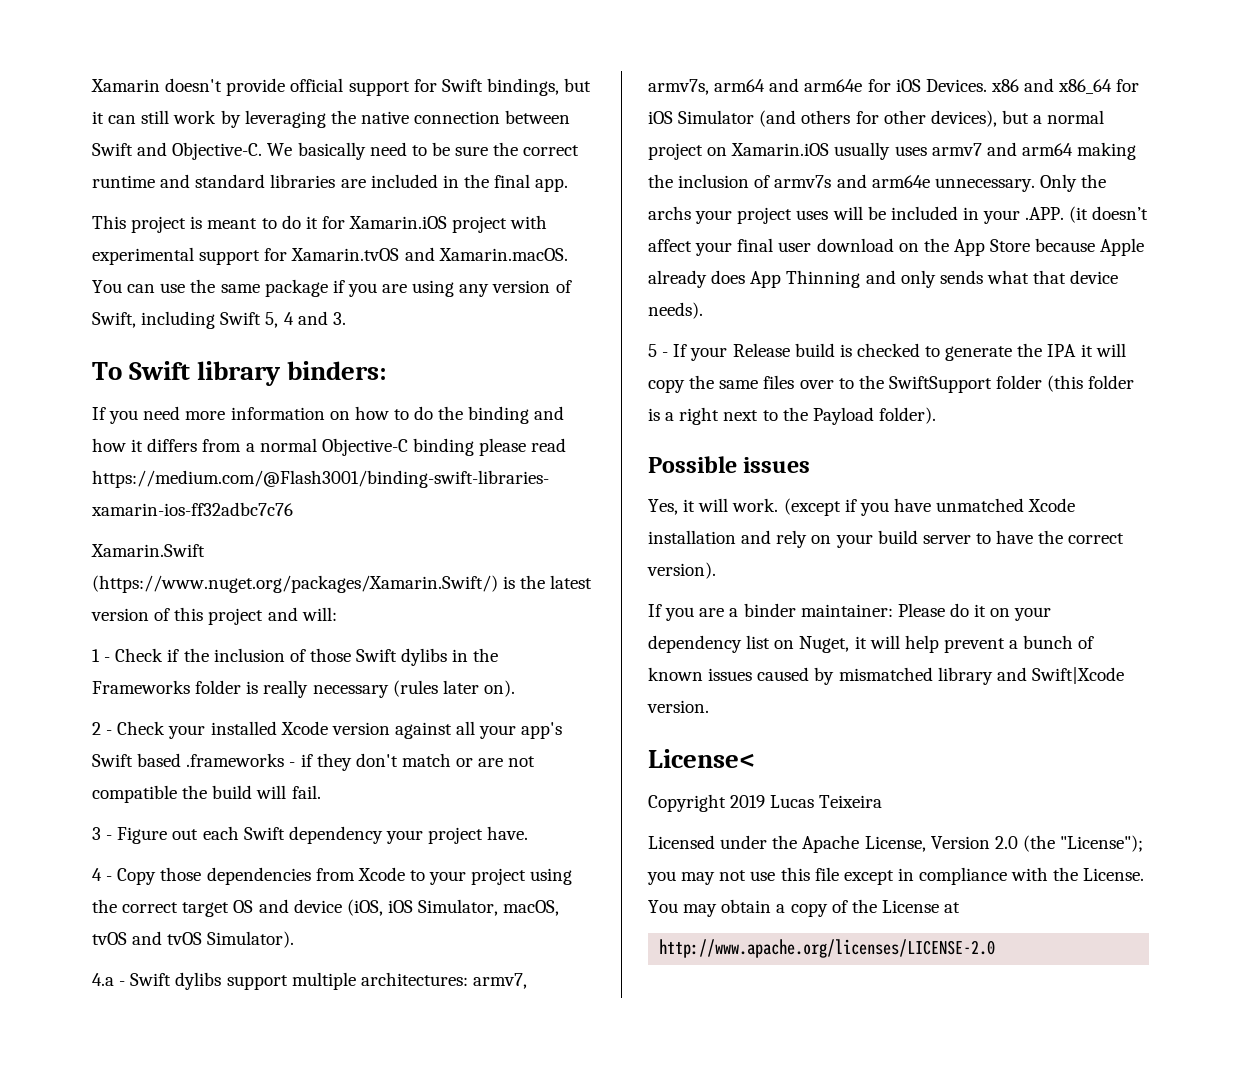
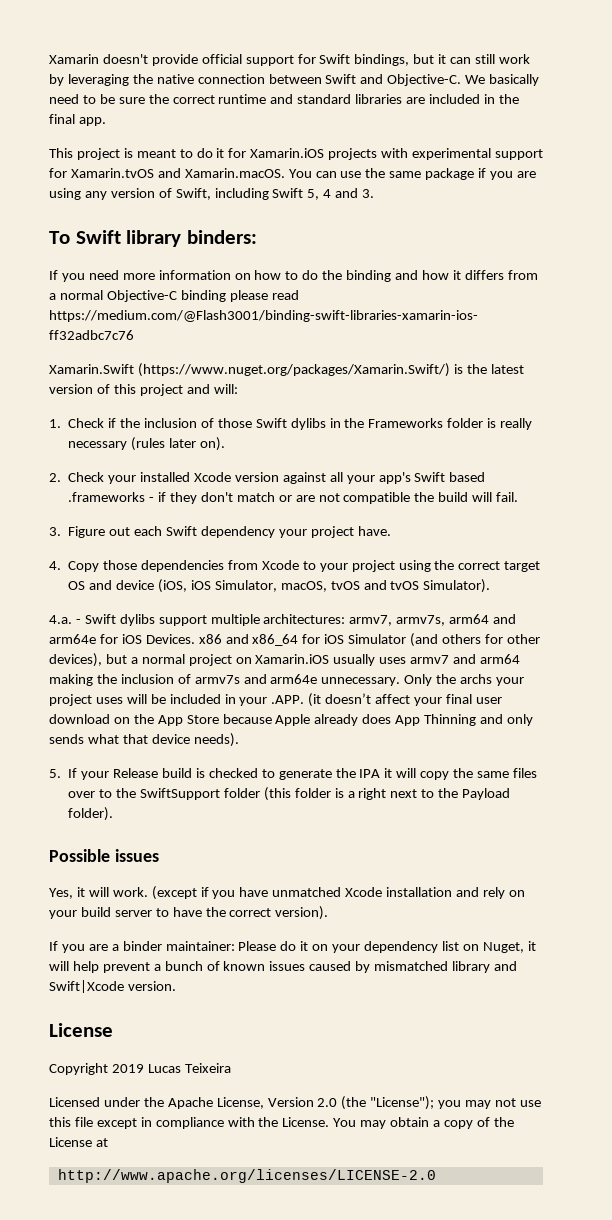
- This project is meant to do it for Xamarin.iOS project with experimental support for Xamarin.tvOS and Xamarin.macOS. You can use the same package if you are using any version of Swift, including Swift 5, 4 and 3.
+ This project is meant to do it for Xamarin.iOS projects with experimental support for Xamarin.tvOS and Xamarin.macOS. You can use the same package if you are using any version of Swift, including Swift 5, 4 and 3.
- 1 - Check if the inclusion of those Swift dylibs in the Frameworks folder is really necessary (rules later on).
+ 1. Check if the inclusion of those Swift dylibs in the Frameworks folder is really necessary (rules later on).
- 2 - Check your installed Xcode version against all your app's Swift based .frameworks - if they don't match or are not compatible the build will fail.
+ 2. Check your installed Xcode version against all your app's Swift based .frameworks - if they don't match or are not compatible the build will fail.
- 3 - Figure out each Swift dependency your project have.
+ 3. Figure out each Swift dependency your project have.
- 4 - Copy those dependencies from Xcode to your project using the correct target OS and device (iOS, iOS Simulator, macOS, tvOS and tvOS Simulator).
+ 4. Copy those dependencies from Xcode to your project using the correct target OS and device (iOS, iOS Simulator, macOS, tvOS and tvOS Simulator).
- 4.a - Swift dylibs support multiple architectures: armv7, armv7s, arm64 and arm64e for iOS Devices. x86 and x86_64 for iOS Simulator (and others for other devices), but a normal project on Xamarin.iOS usually uses armv7 and arm64 making the inclusion of armv7s and arm64e unnecessary.
+ 4.a. - Swift dylibs support multiple architectures: armv7, armv7s, arm64 and arm64e for iOS Devices. x86 and x86_64 for iOS Simulator (and others for other devices), but a normal project on Xamarin.iOS usually uses armv7 and arm64 making the inclusion of armv7s and arm64e unnecessary.
- 5 - If your Release build is checked to generate the IPA it will copy the same files over to the SwiftSupport folder (this folder is a right next to the Payload folder).
+ 5. If your Release build is checked to generate the IPA it will copy the same files over to the SwiftSupport folder (this folder is a right next to the Payload folder).
  If you are a binder maintainer: Please do it on your dependency list on Nuget, it will help prevent a bunch of known issues caused by mismatched library and Swift|Xcode version.
- License<
+ License

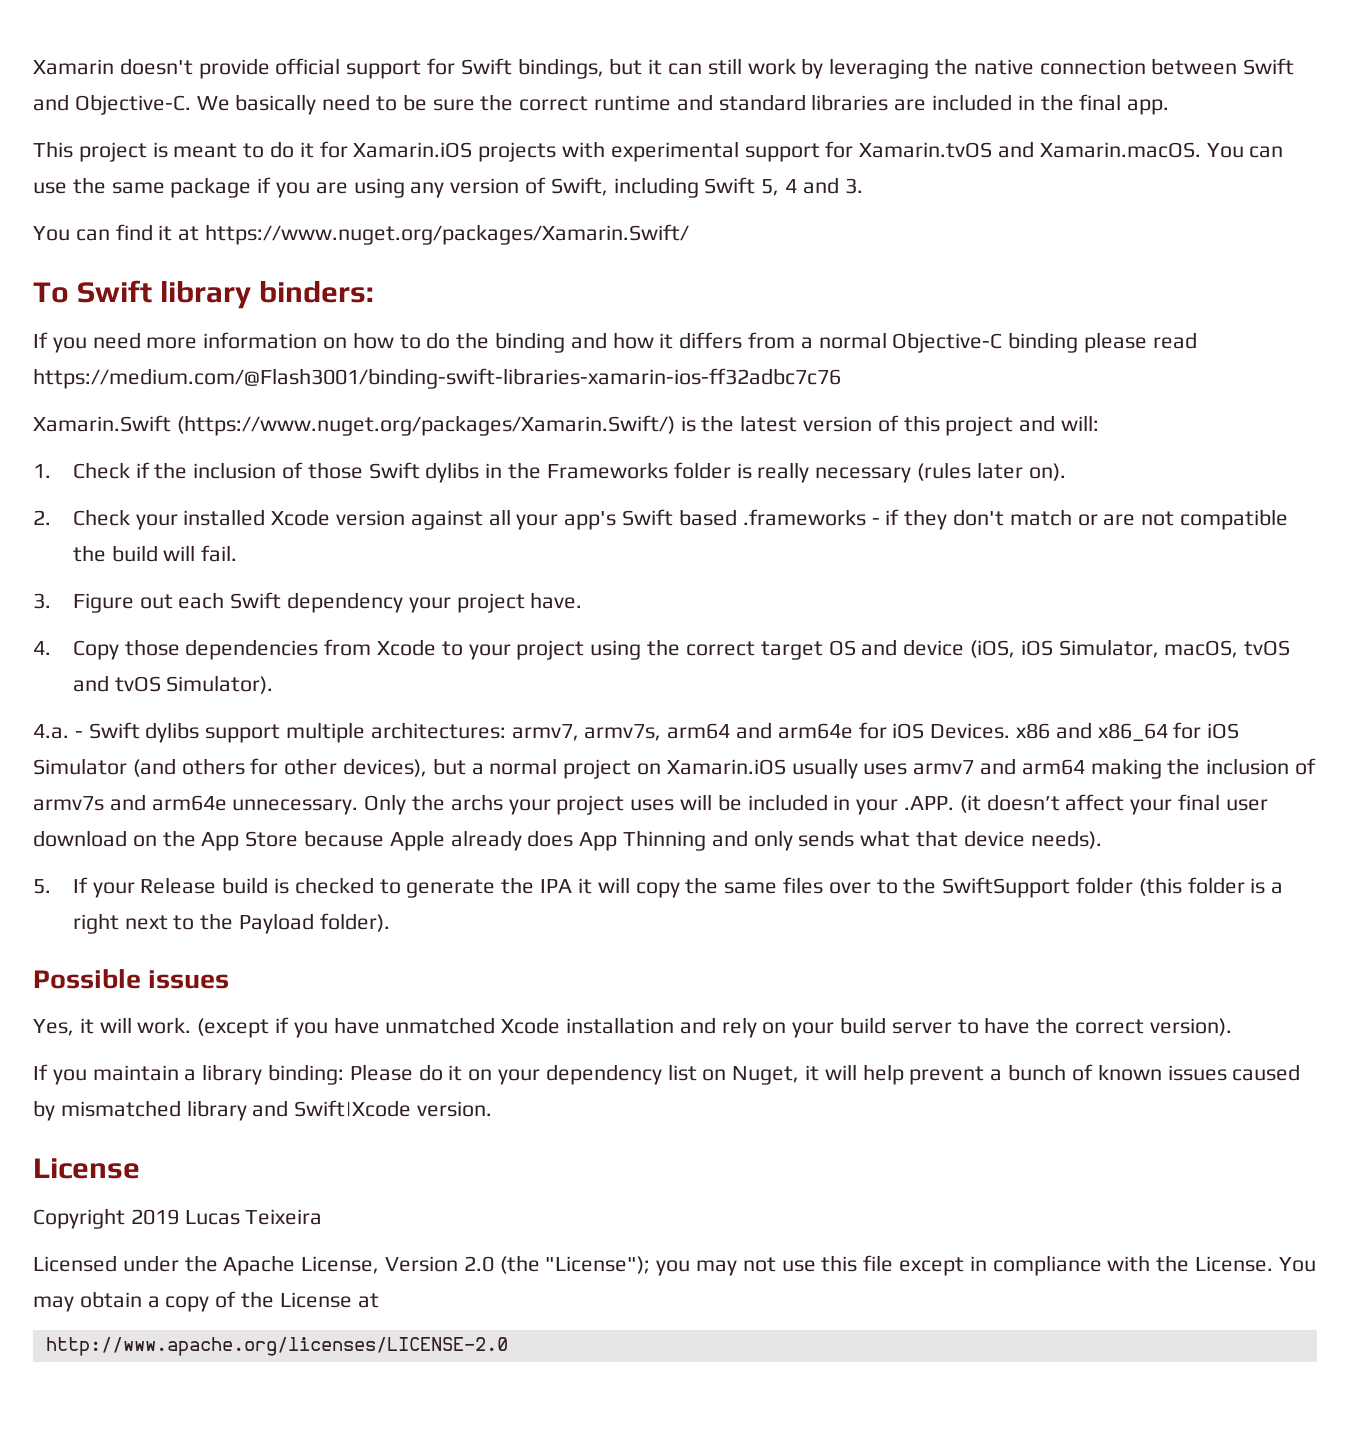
+ You can find it at https://www.nuget.org/packages/Xamarin.Swift/
- If you are a binder maintainer: Please do it on your dependency list on Nuget, it will help prevent a bunch of known issues caused by mismatched library and Swift|Xcode version.
+ If you maintain a library binding: Please do it on your dependency list on Nuget, it will help prevent a bunch of known issues caused by mismatched library and Swift|Xcode version.

